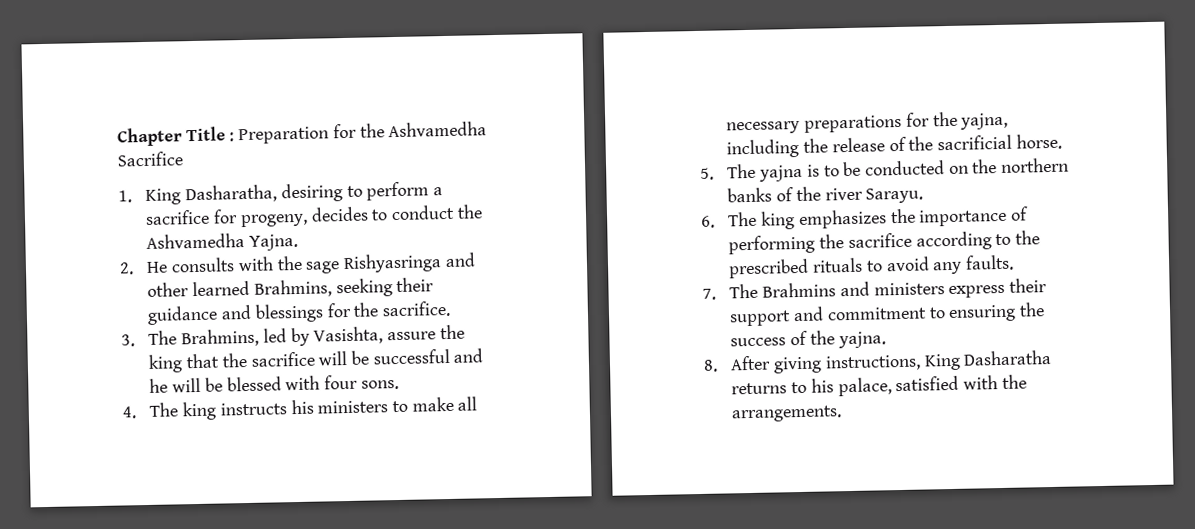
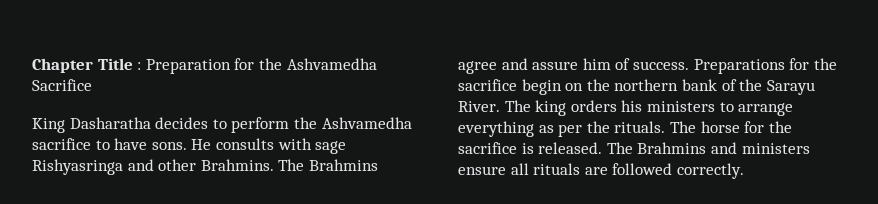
- 1. King Dasharatha, desiring to perform a sacrifice for progeny, decides to conduct the Ashvamedha Yajna.
- 2. He consults with the sage Rishyasringa and other learned Brahmins, seeking their guidance and blessings for the sacrifice.
- 3. The Brahmins, led by Vasishta, assure the king that the sacrifice will be successful and he will be blessed with four sons.
- 4. The king instructs his ministers to make all necessary preparations for the yajna, including the release of the sacrificial horse.
- 5. The yajna is to be conducted on the northern banks of the river Sarayu.
- 6. The king emphasizes the importance of performing the sacrifice according to the prescribed rituals to avoid any faults.
- 7. The Brahmins and ministers express their support and commitment to ensuring the success of the yajna.
- 8. After giving instructions, King Dasharatha returns to his palace, satisfied with the arrangements.
+ King Dasharatha decides to perform the Ashvamedha sacrifice to have sons. He consults with sage Rishyasringa and other Brahmins. The Brahmins agree and assure him of success. Preparations for the sacrifice begin on the northern bank of the Sarayu River. The king orders his ministers to arrange everything as per the rituals. The horse for the sacrifice is released. The Brahmins and ministers ensure all rituals are followed correctly.

